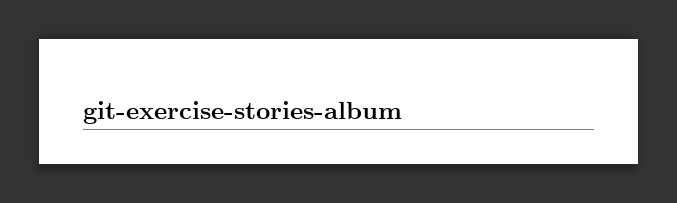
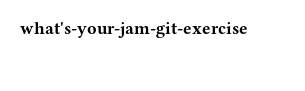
- git-exercise-stories-album
+ what's-your-jam-git-exercise

